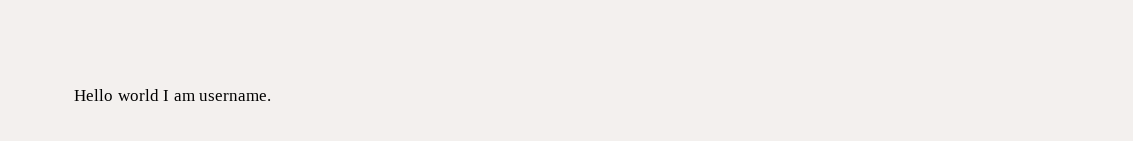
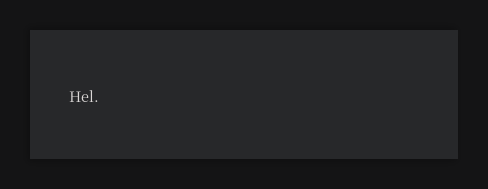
- Hello world I am username.
+ Hel.

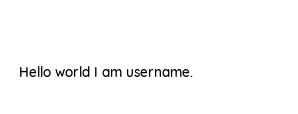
- Hel.
+ Hello world I am username.

